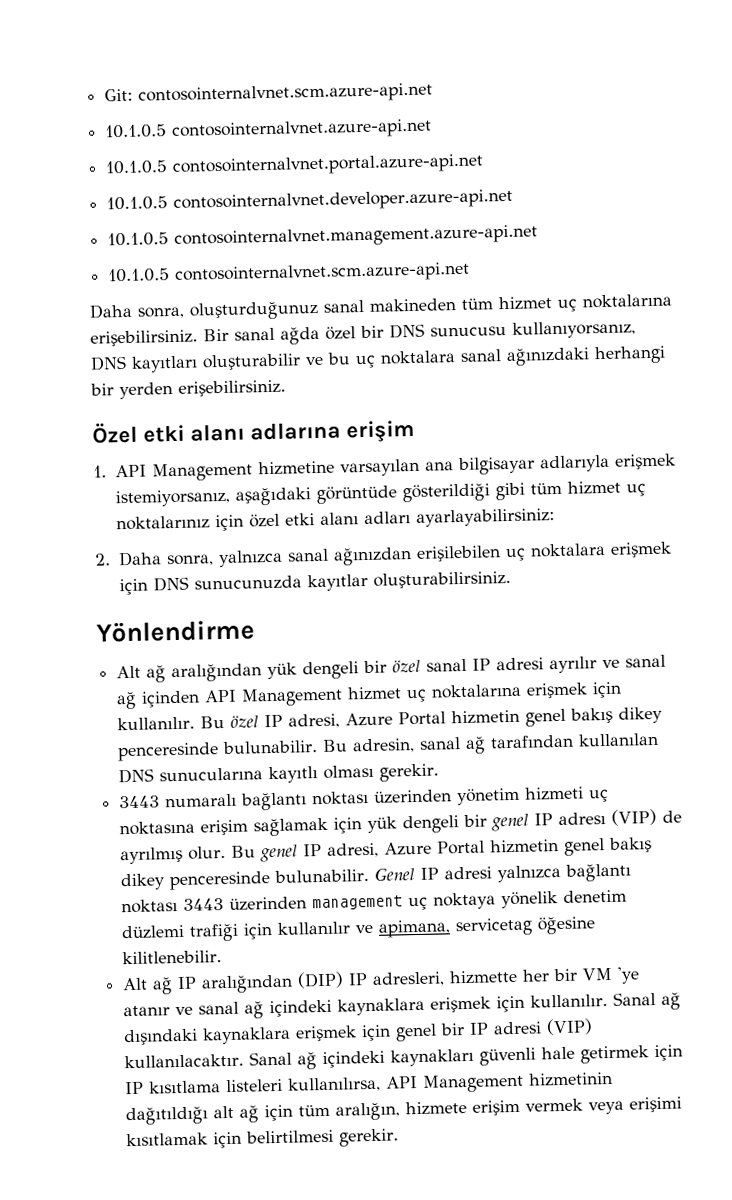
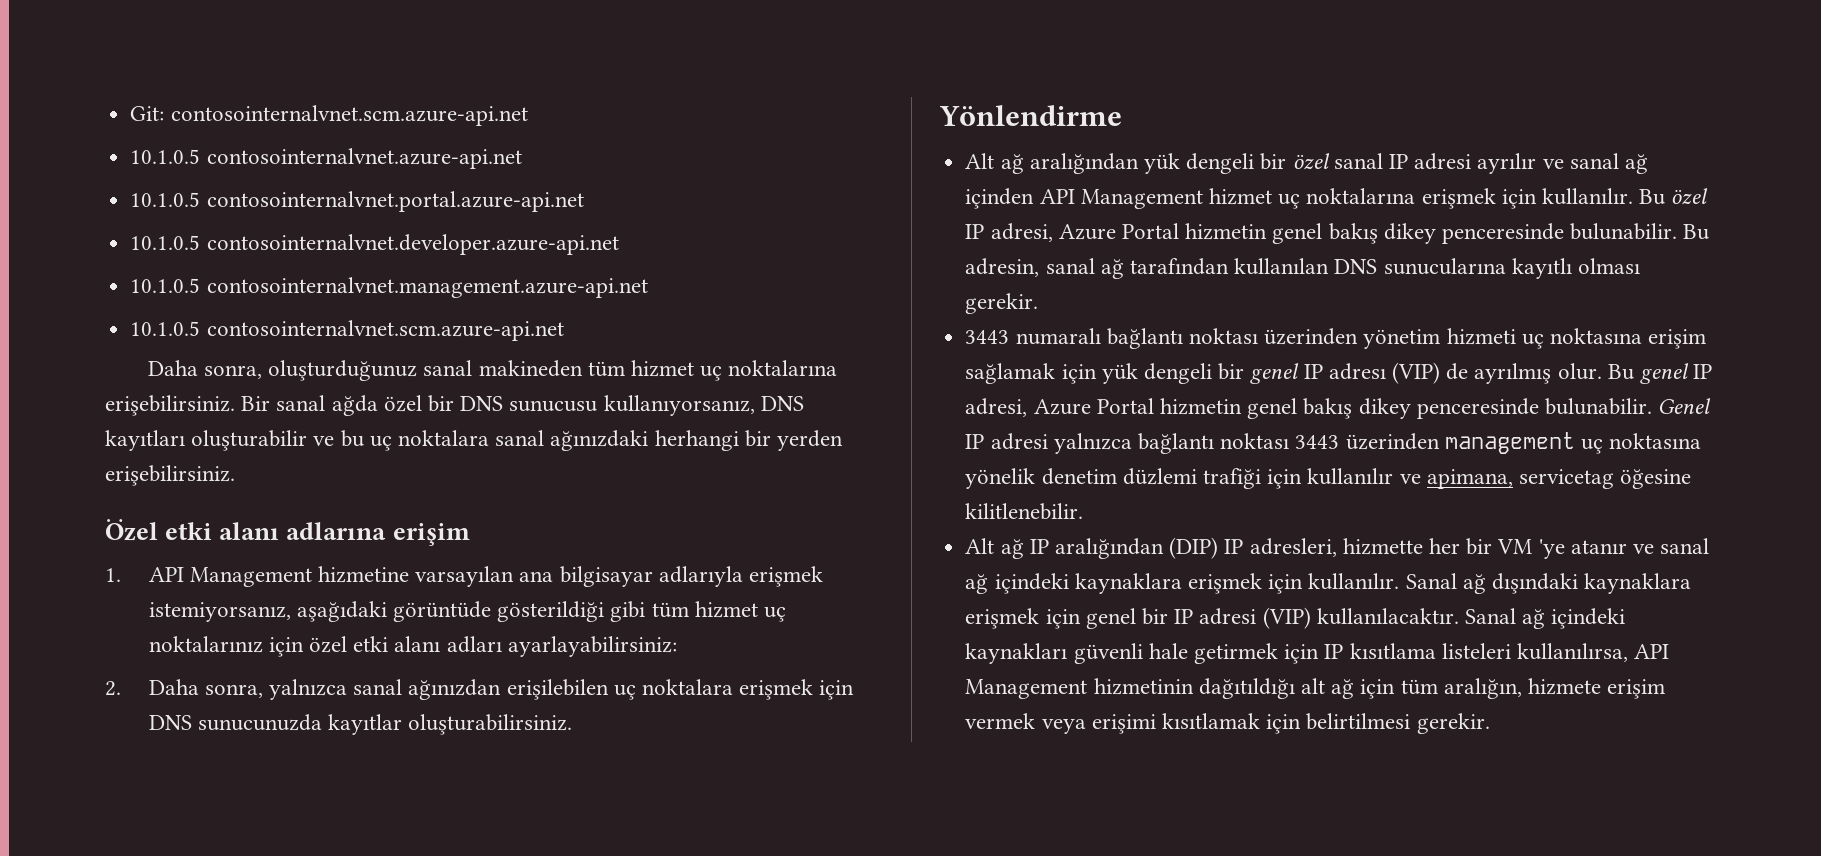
- Genel IP adresi yalnızca bağlantı noktası 3443 üzerinden management uç noktaya yönelik denetim düzlemi trafiği için kullanılır ve apimana, servicetag öğesine kilitlenebilir.
+ Genel IP adresi yalnızca bağlantı noktası 3443 üzerinden management uç noktasına yönelik denetim düzlemi trafiği için kullanılır ve apimana, servicetag öğesine kilitlenebilir.

